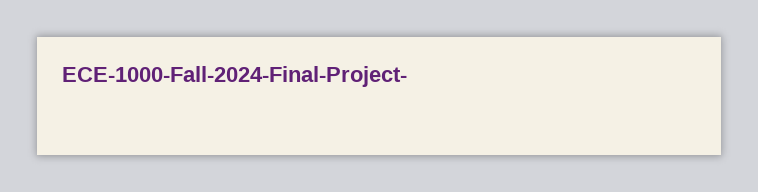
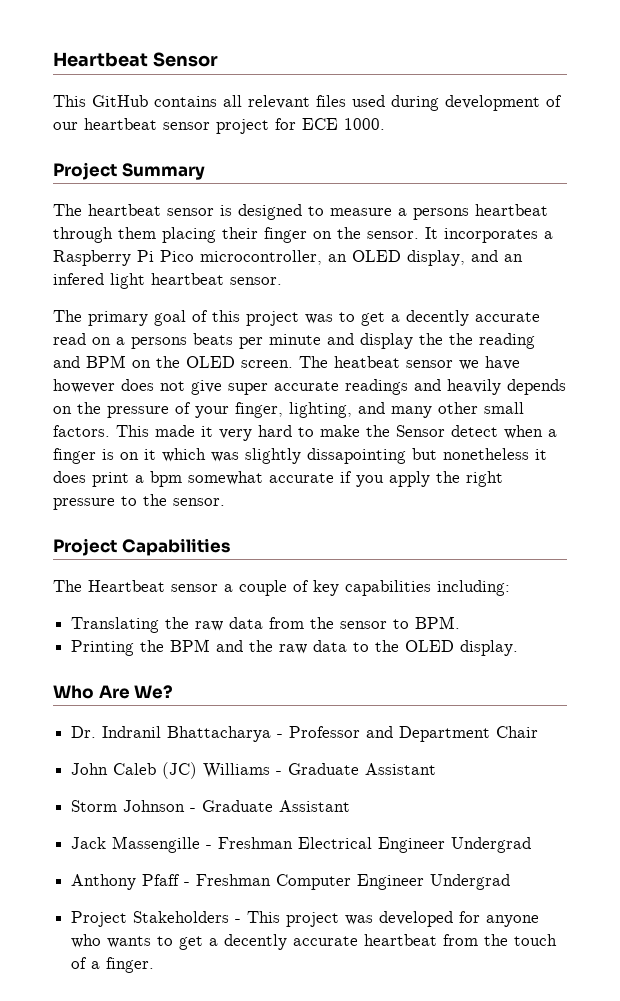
- ECE-1000-Fall-2024-Final-Project-
+ Heartbeat Sensor
+ This GitHub contains all relevant files used during development of our heartbeat sensor project for ECE 1000.
+ Project Summary
+ The heartbeat sensor is designed to measure a persons heartbeat through them placing their finger on the sensor. It incorporates a Raspberry Pi Pico microcontroller, an OLED display, and an infered light heartbeat sensor.
+ The primary goal of this project was to get a decently accurate read on a persons beats per minute and display the the reading and BPM on the OLED screen. The heatbeat sensor we have however does not give super accurate readings and heavily depends on the pressure of your finger, lighting, and many other small factors. This made it very hard to make the Sensor detect when a finger is on it which was slightly dissapointing but nonetheless it does print a bpm somewhat accurate if you apply the right pressure to the sensor.
+ Project Capabilities
+ The Heartbeat sensor a couple of key capabilities including:
+ Translating the raw data from the sensor to BPM.
+ Printing the BPM and the raw data to the OLED display.
+ Who Are We?
+ Dr. Indranil Bhattacharya - Professor and Department Chair
+ John Caleb (JC) Williams - Graduate Assistant
+ Storm Johnson - Graduate Assistant
+ Jack Massengille - Freshman Electrical Engineer Undergrad
+ Anthony Pfaff - Freshman Computer Engineer Undergrad
+ Project Stakeholders - This project was developed for anyone who wants to get a decently accurate heartbeat from the touch of a finger.

